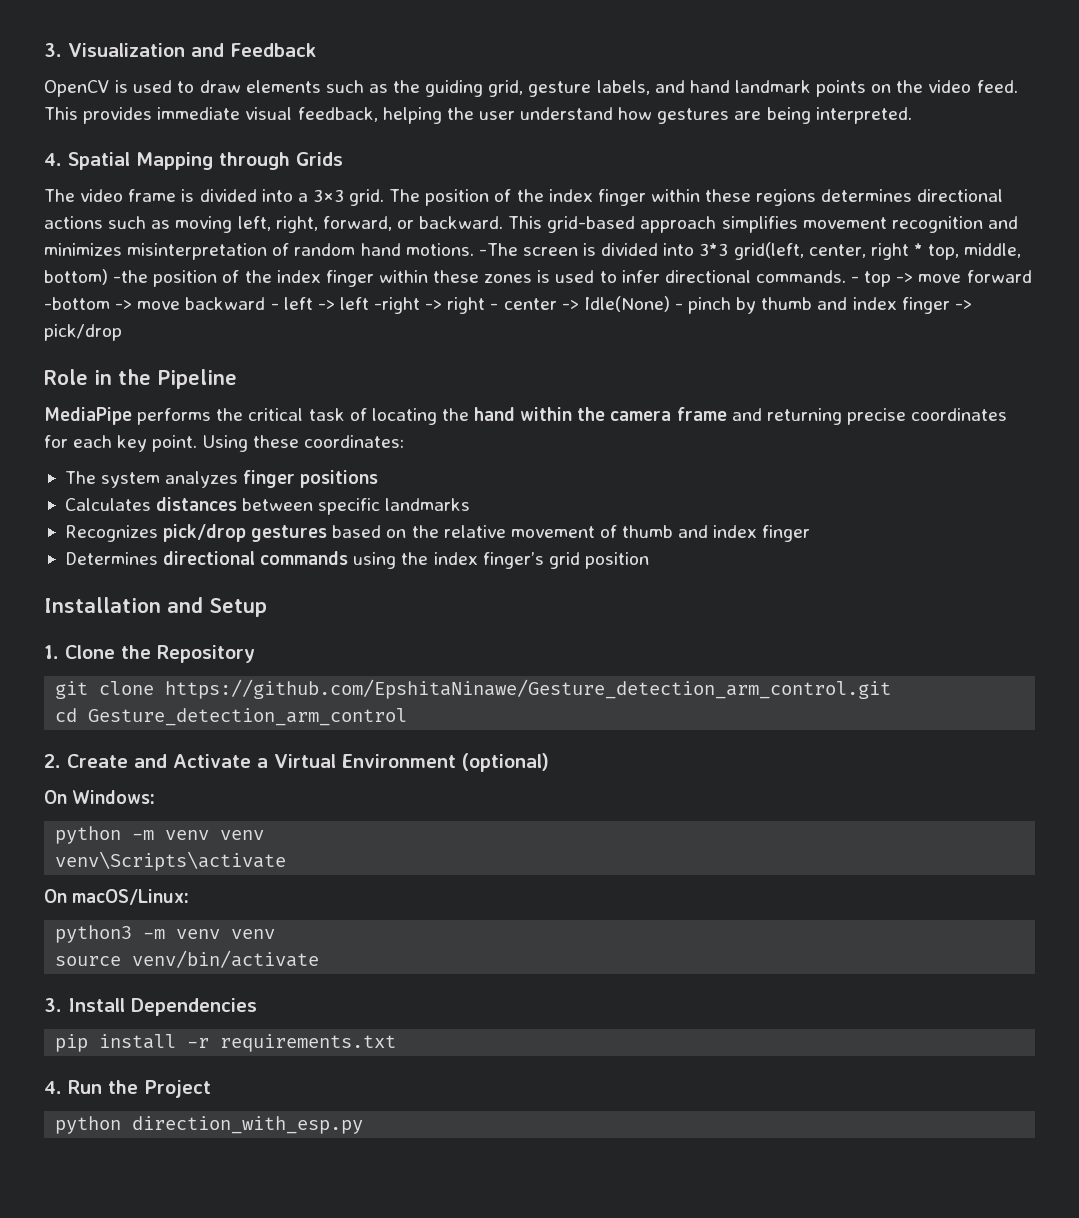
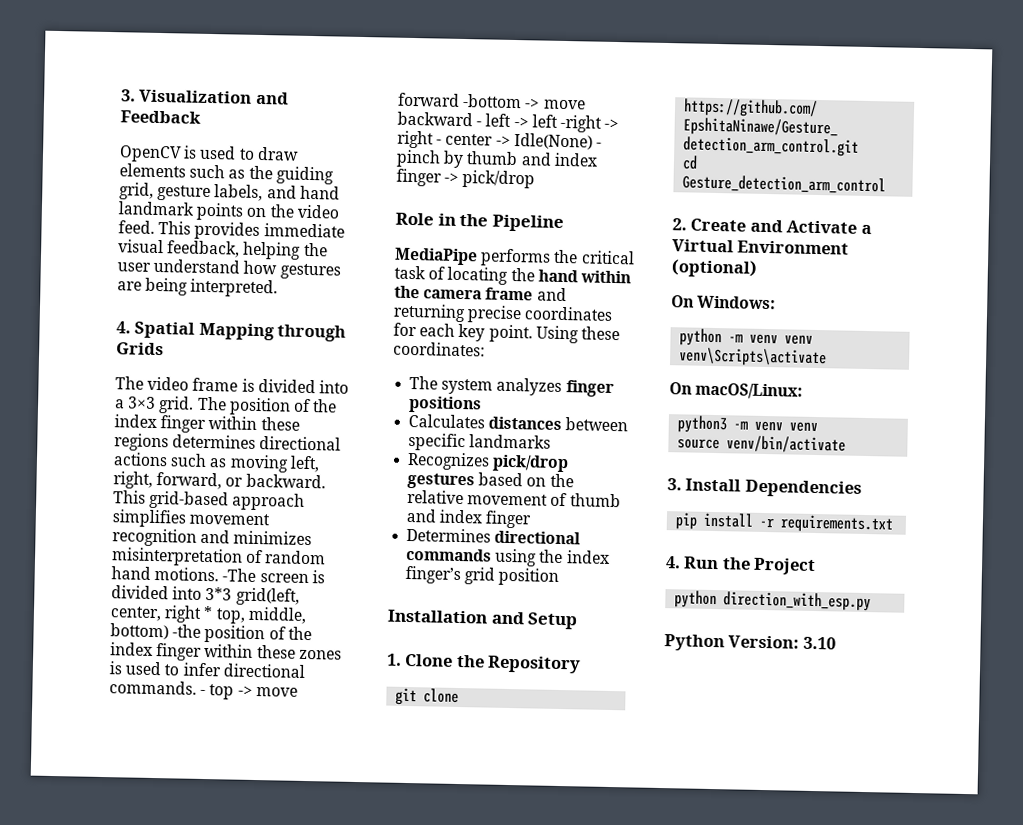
+ Python Version: 3.10

